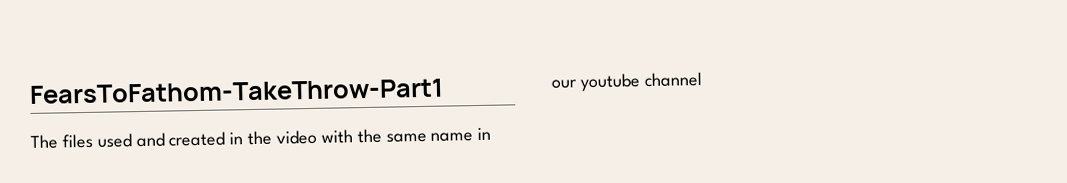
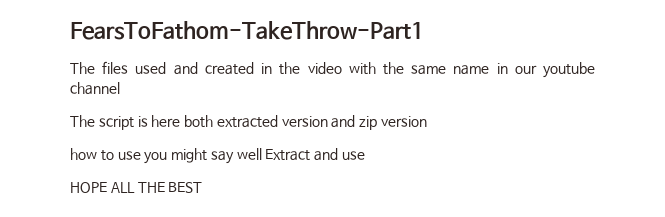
+ The script is here both extracted version and zip version
+ how to use you might say well Extract and use
+ HOPE ALL THE BEST

